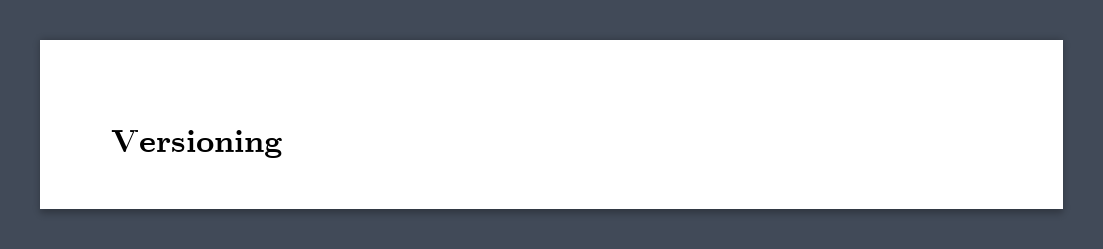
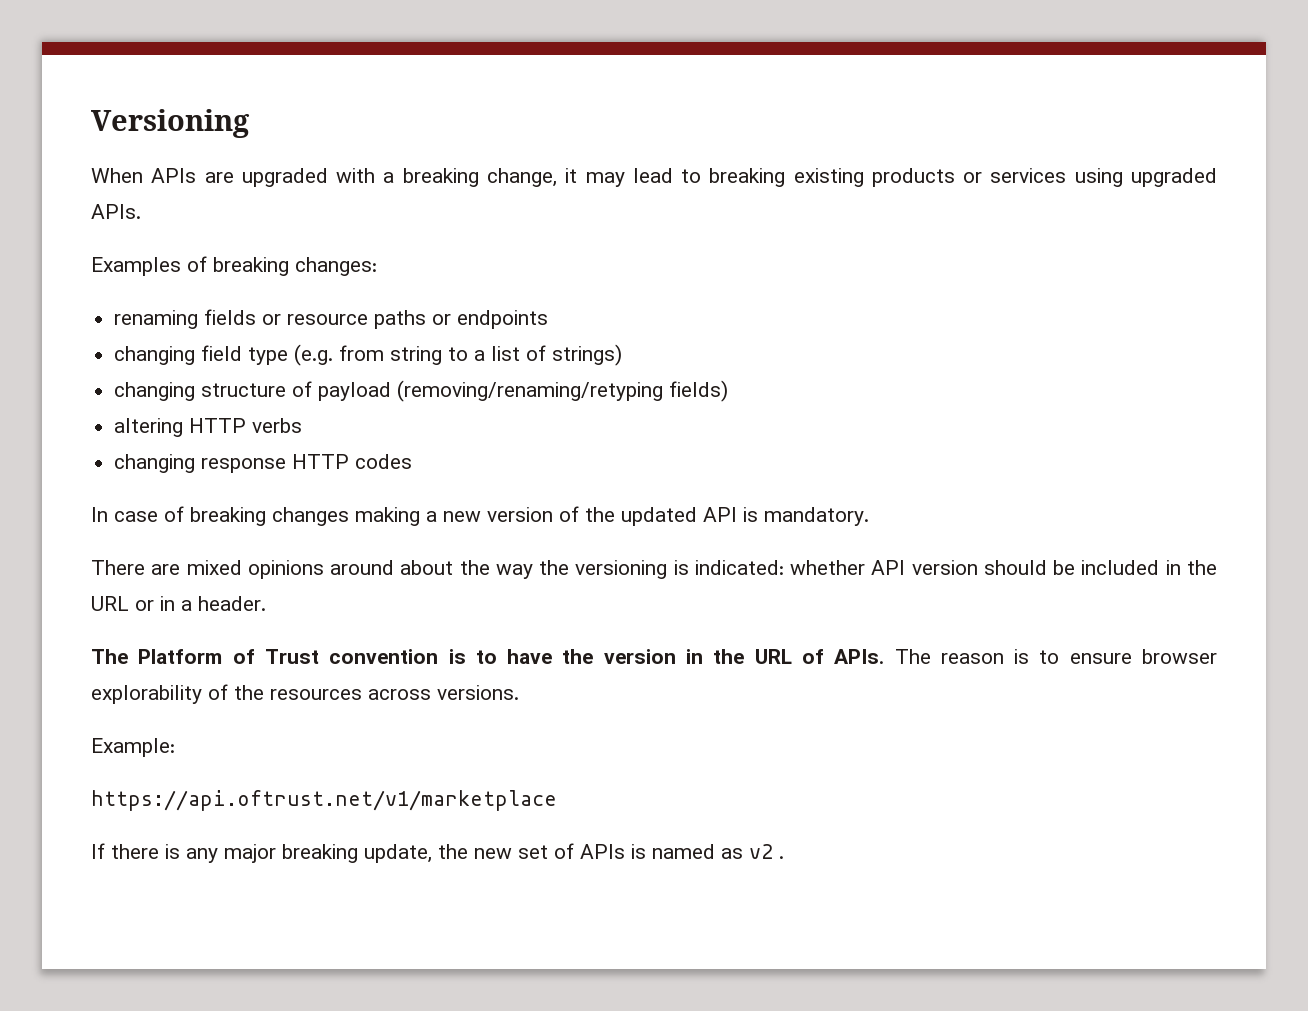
+ When APIs are upgraded with a breaking change, it may lead to breaking existing products or services using upgraded APIs.
+ Examples of breaking changes:
+ renaming fields or resource paths or endpoints
+ changing field type (e.g. from string to a list of strings)
+ changing structure of payload (removing/renaming/retyping fields)
+ altering HTTP verbs
+ changing response HTTP codes
+ In case of breaking changes making a new version of the updated API is mandatory.
+ There are mixed opinions around about the way the versioning is indicated: whether API version should be included in the URL or in a header.
+ The Platform of Trust convention is to have the version in the URL of APIs. The reason is to ensure browser explorability of the resources across versions.
+ Example:
+ https://api.oftrust.net/v1/marketplace
+ If there is any major breaking update, the new set of APIs is named as v2 .

